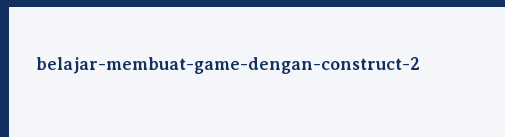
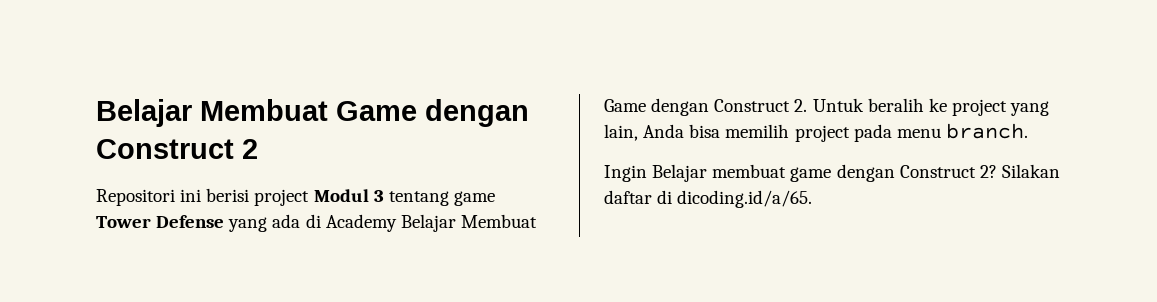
- belajar-membuat-game-dengan-construct-2
+ Belajar Membuat Game dengan Construct 2
+ Repositori ini berisi project Modul 3 tentang game Tower Defense yang ada di Academy Belajar Membuat Game dengan Construct 2. Untuk beralih ke project yang lain, Anda bisa memilih project pada menu branch.
+ Ingin Belajar membuat game dengan Construct 2? Silakan daftar di dicoding.id/a/65.

